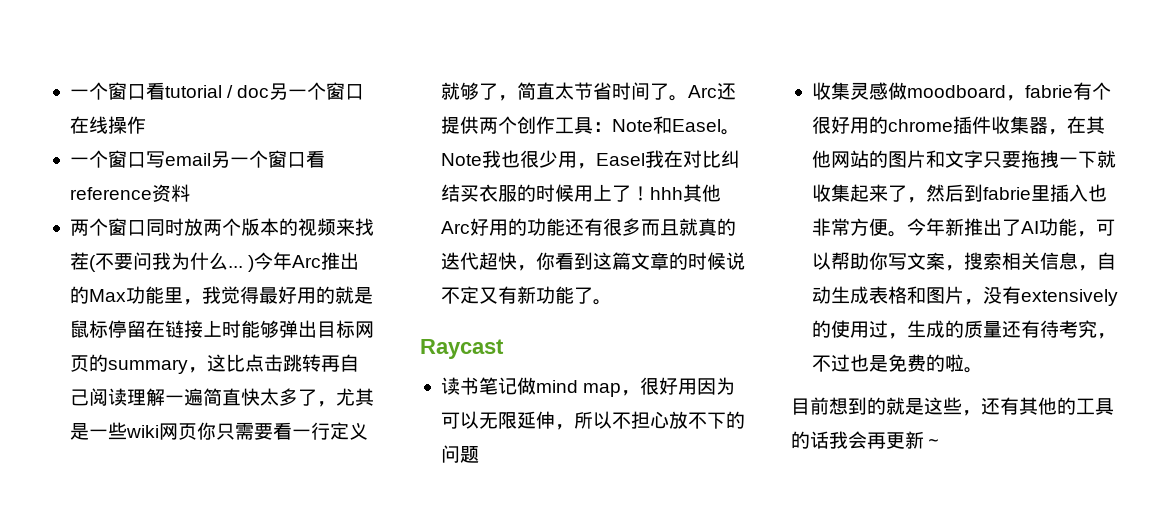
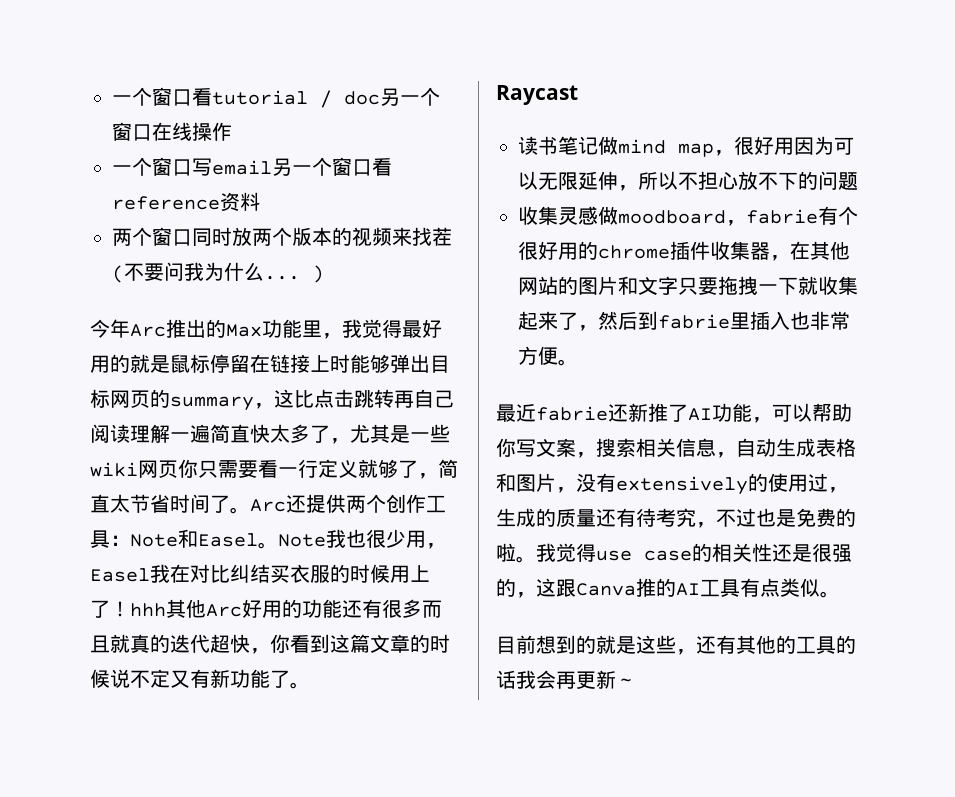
- 两个窗口同时放两个版本的视频来找茬(不要问我为什么... )今年Arc推出的Max功能里，我觉得最好用的就是鼠标停留在链接上时能够弹出目标网页的summary，这比点击跳转再自己阅读理解一遍简直快太多了，尤其是一些wiki网页你只需要看一行定义就够了，简直太节省时间了。
+ 两个窗口同时放两个版本的视频来找茬(不要问我为什么... )
+ 今年Arc推出的Max功能里，我觉得最好用的就是鼠标停留在链接上时能够弹出目标网页的summary，这比点击跳转再自己阅读理解一遍简直快太多了，尤其是一些wiki网页你只需要看一行定义就够了，简直太节省时间了。
- 收集灵感做moodboard，fabrie有个很好用的chrome插件收集器，在其他网站的图片和文字只要拖拽一下就收集起来了，然后到fabrie里插入也非常方便。今年新推出了AI功能，可以帮助你写文案，搜索相关信息，自动生成表格和图片，没有extensively的使用过，生成的质量还有待考究，不过也是免费的啦。
+ 收集灵感做moodboard，fabrie有个很好用的chrome插件收集器，在其他网站的图片和文字只要拖拽一下就收集起来了，然后到fabrie里插入也非常方便。
+ 最近fabrie还新推了AI功能，可以帮助你写文案，搜索相关信息，自动生成表格和图片，没有extensively的使用过，生成的质量还有待考究，不过也是免费的啦。我觉得use case的相关性还是很强的，这跟Canva推的AI工具有点类似。

